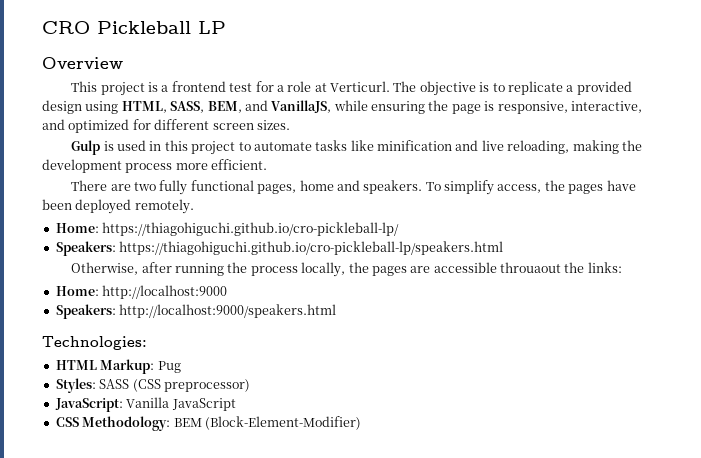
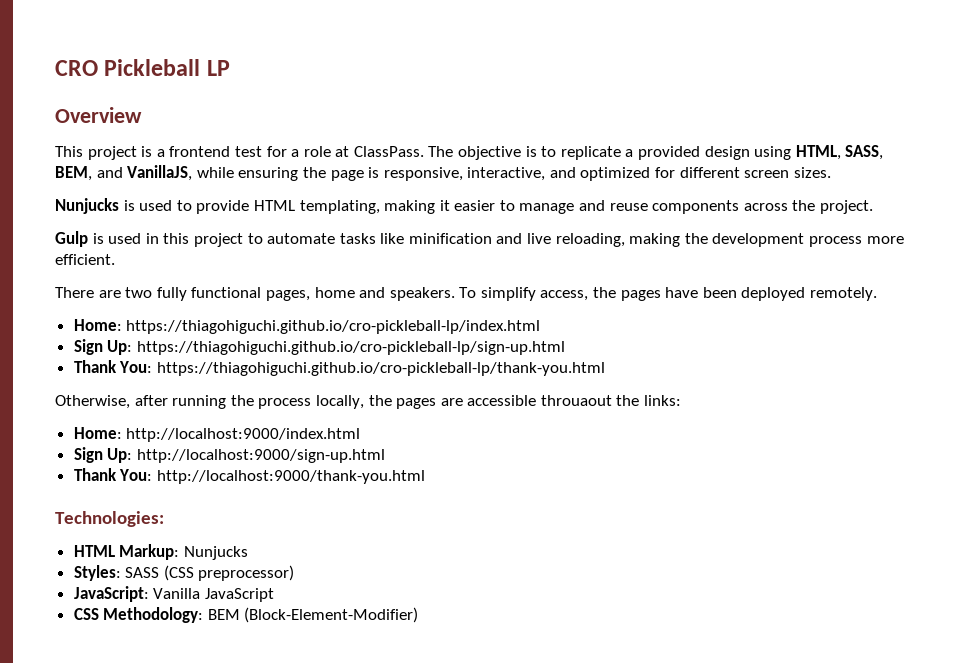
- This project is a frontend test for a role at Verticurl.
+ This project is a frontend test for a role at ClassPass.
+ Nunjucks is used to provide HTML templating, making it easier to manage and reuse components across the project.
- Home: https://thiagohiguchi.github.io/cro-pickleball-lp/
- Speakers: https://thiagohiguchi.github.io/cro-pickleball-lp/speakers.html
+ Home: https://thiagohiguchi.github.io/cro-pickleball-lp/index.html
+ Sign Up: https://thiagohiguchi.github.io/cro-pickleball-lp/sign-up.html
+ Thank You: https://thiagohiguchi.github.io/cro-pickleball-lp/thank-you.html
- Home: http://localhost:9000
- Speakers: http://localhost:9000/speakers.html
+ Home: http://localhost:9000/index.html
+ Sign Up: http://localhost:9000/sign-up.html
+ Thank You: http://localhost:9000/thank-you.html
- HTML Markup: Pug
+ HTML Markup: Nunjucks

